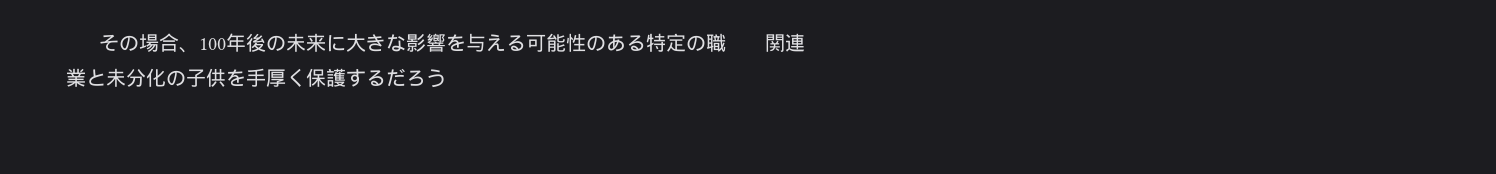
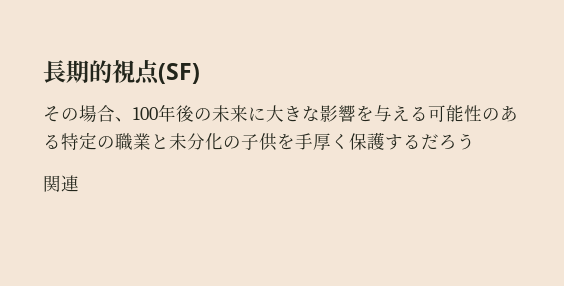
+ 長期的視点(SF)

